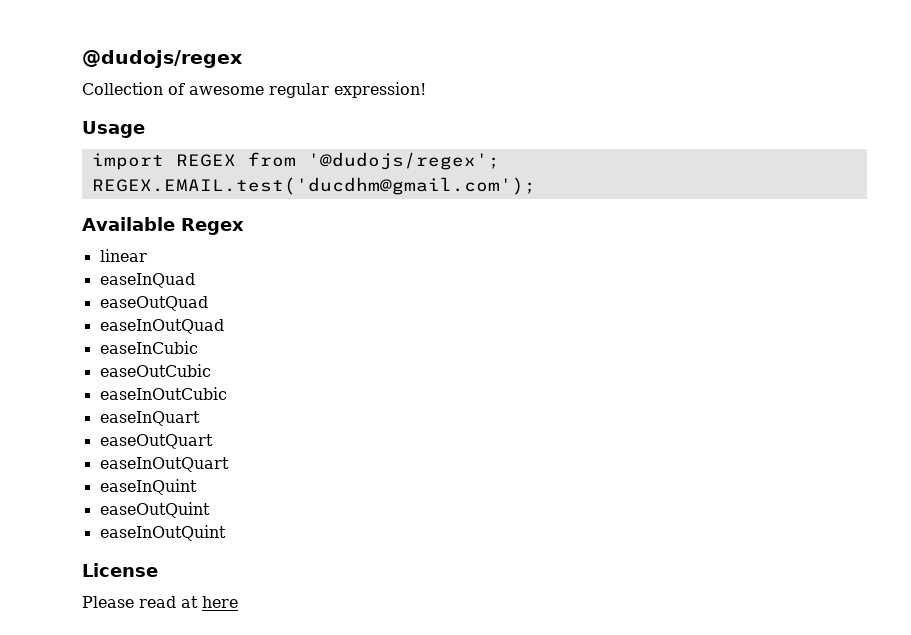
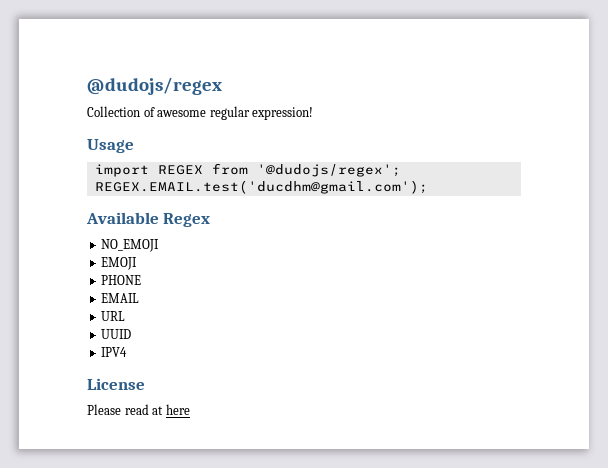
- linear
- easeInQuad
- easeOutQuad
- easeInOutQuad
- easeInCubic
- easeOutCubic
- easeInOutCubic
- easeInQuart
- easeOutQuart
- easeInOutQuart
- easeInQuint
- easeOutQuint
- easeInOutQuint
+ NO_EMOJI
+ EMOJI
+ PHONE
+ EMAIL
+ URL
+ UUID
+ IPV4

